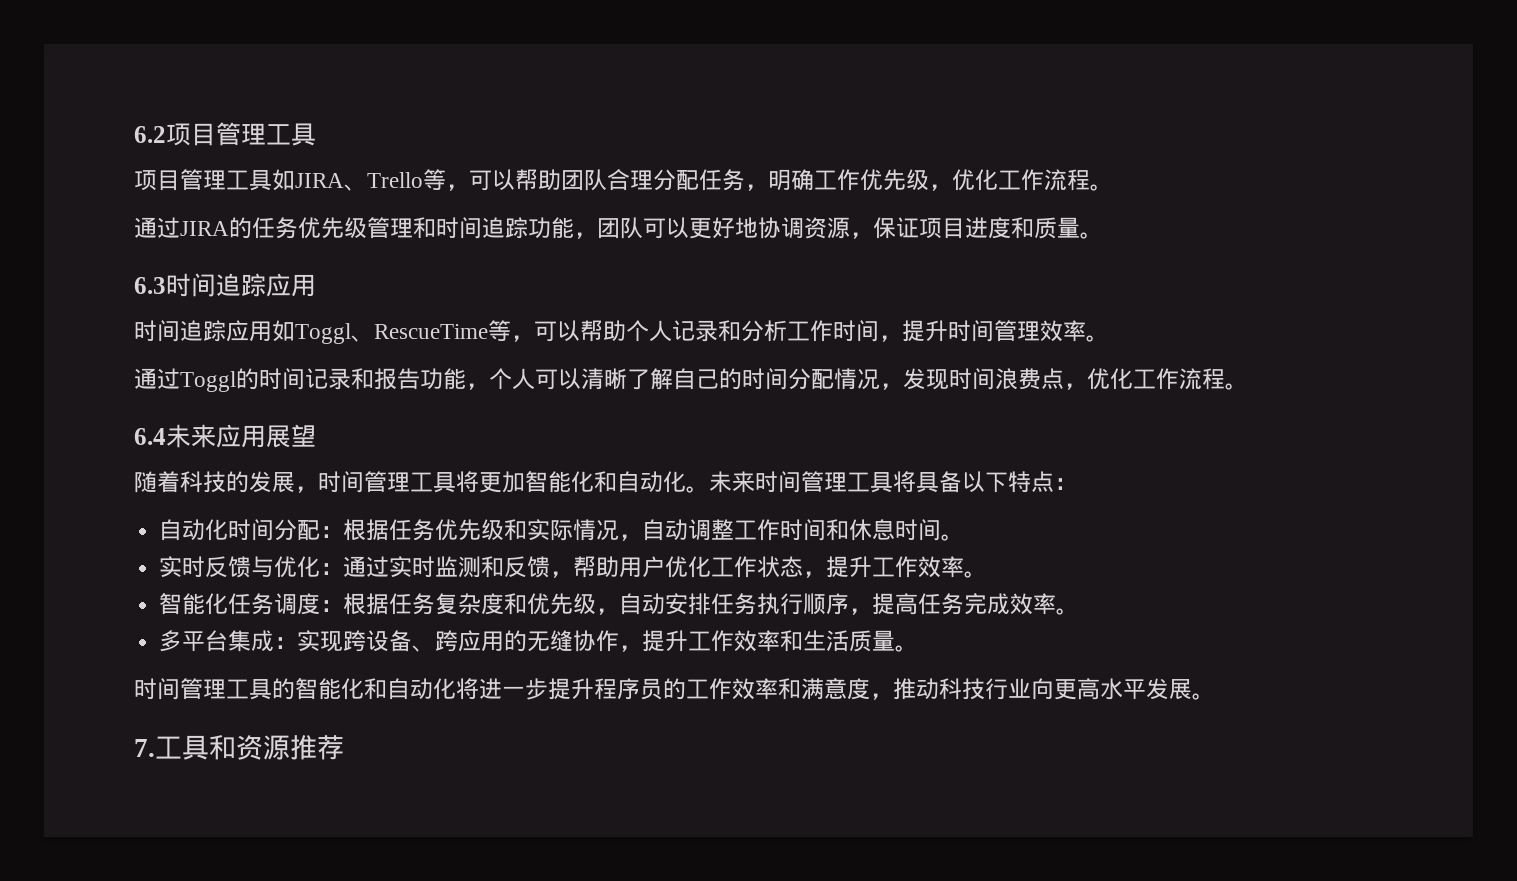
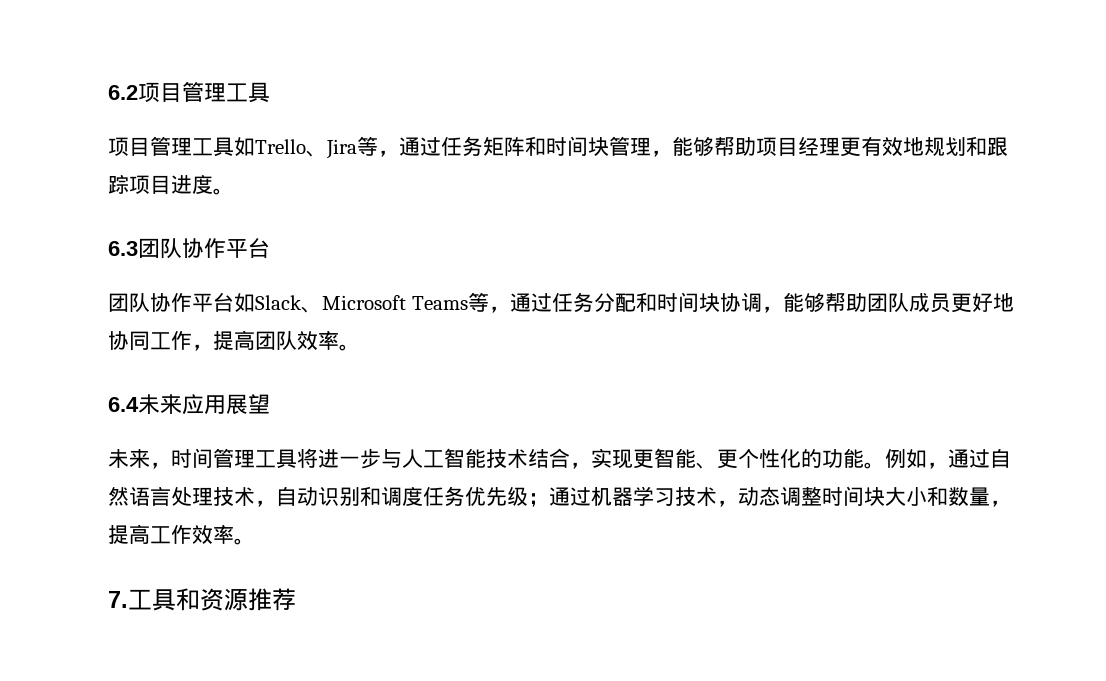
- 项目管理工具如JIRA、Trello等，可以帮助团队合理分配任务，明确工作优先级，优化工作流程。
- 通过JIRA的任务优先级管理和时间追踪功能，团队可以更好地协调资源，保证项目进度和质量。
- 6.3时间追踪应用
- 时间追踪应用如Toggl、RescueTime等，可以帮助个人记录和分析工作时间，提升时间管理效率。
- 通过Toggl的时间记录和报告功能，个人可以清晰了解自己的时间分配情况，发现时间浪费点，优化工作流程。
+ 项目管理工具如Trello、Jira等，通过任务矩阵和时间块管理，能够帮助项目经理更有效地规划和跟踪项目进度。
+ 6.3团队协作平台
+ 团队协作平台如Slack、Microsoft Teams等，通过任务分配和时间块协调，能够帮助团队成员更好地协同工作，提高团队效率。
- 随着科技的发展，时间管理工具将更加智能化和自动化。未来时间管理工具将具备以下特点：
- 自动化时间分配：根据任务优先级和实际情况，自动调整工作时间和休息时间。
- 实时反馈与优化：通过实时监测和反馈，帮助用户优化工作状态，提升工作效率。
- 智能化任务调度：根据任务复杂度和优先级，自动安排任务执行顺序，提高任务完成效率。
- 多平台集成：实现跨设备、跨应用的无缝协作，提升工作效率和生活质量。
- 时间管理工具的智能化和自动化将进一步提升程序员的工作效率和满意度，推动科技行业向更高水平发展。
+ 未来，时间管理工具将进一步与人工智能技术结合，实现更智能、更个性化的功能。例如，通过自然语言处理技术，自动识别和调度任务优先级；通过机器学习技术，动态调整时间块大小和数量，提高工作效率。

